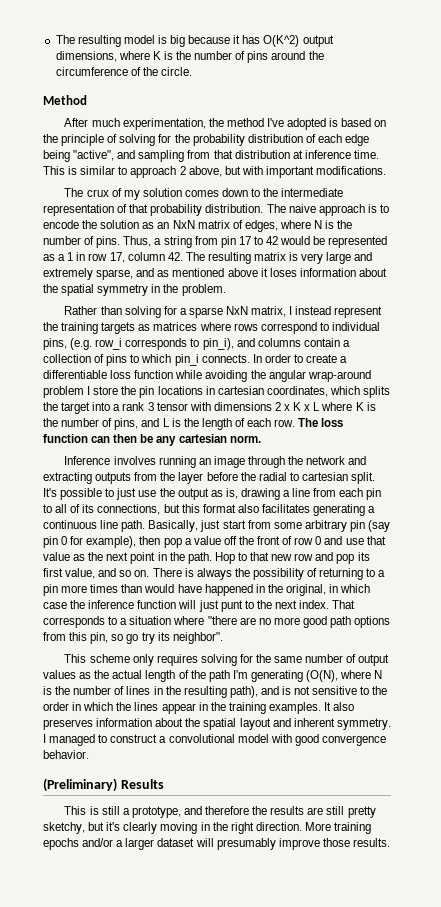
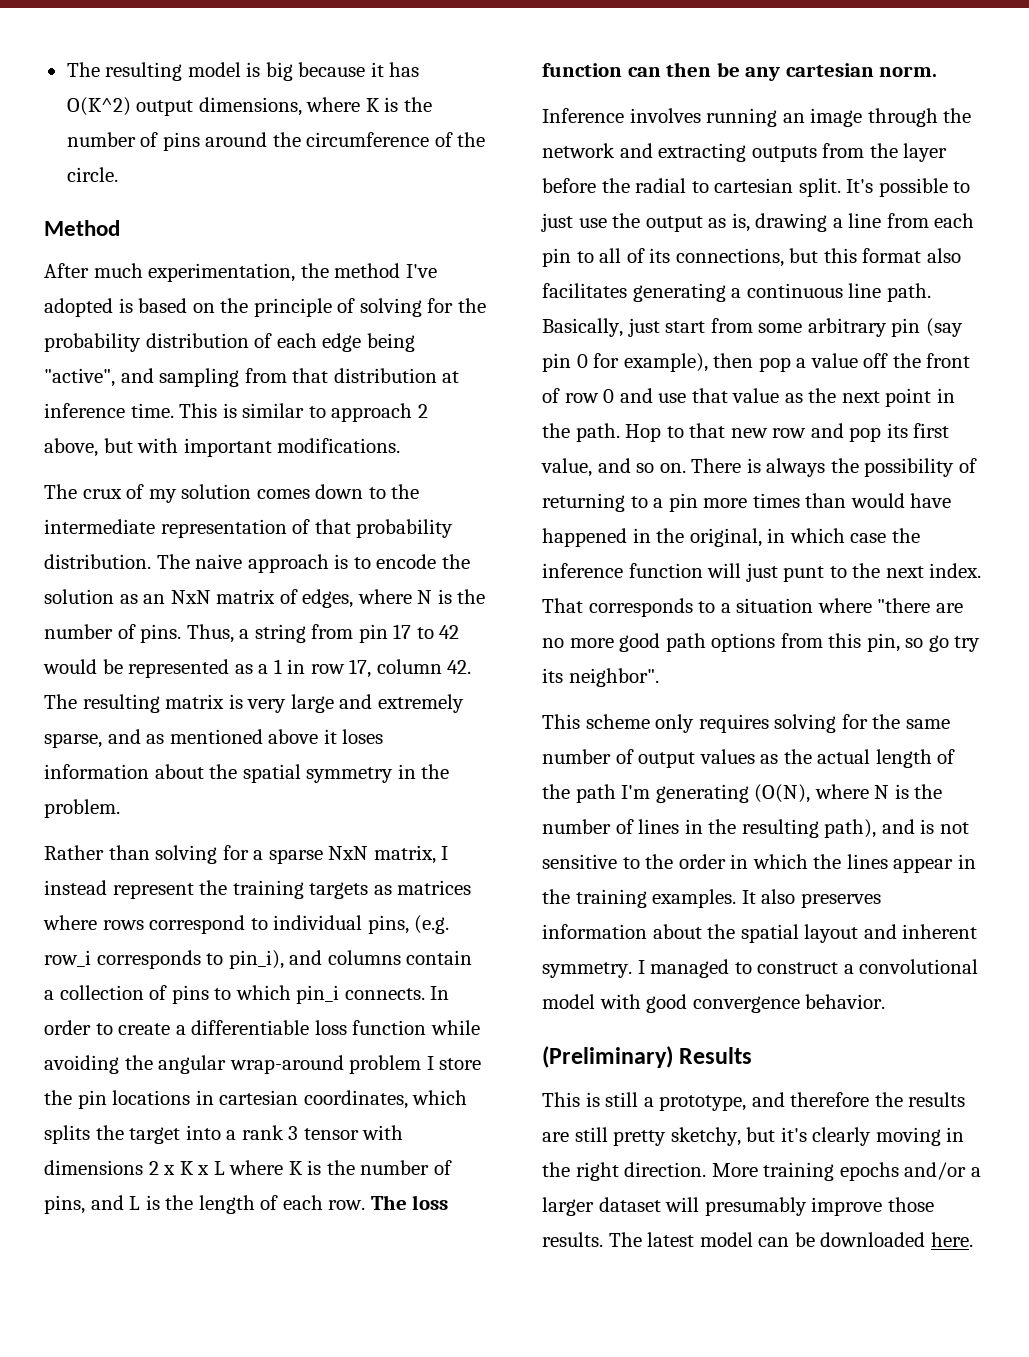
+ The latest model can be downloaded here.

